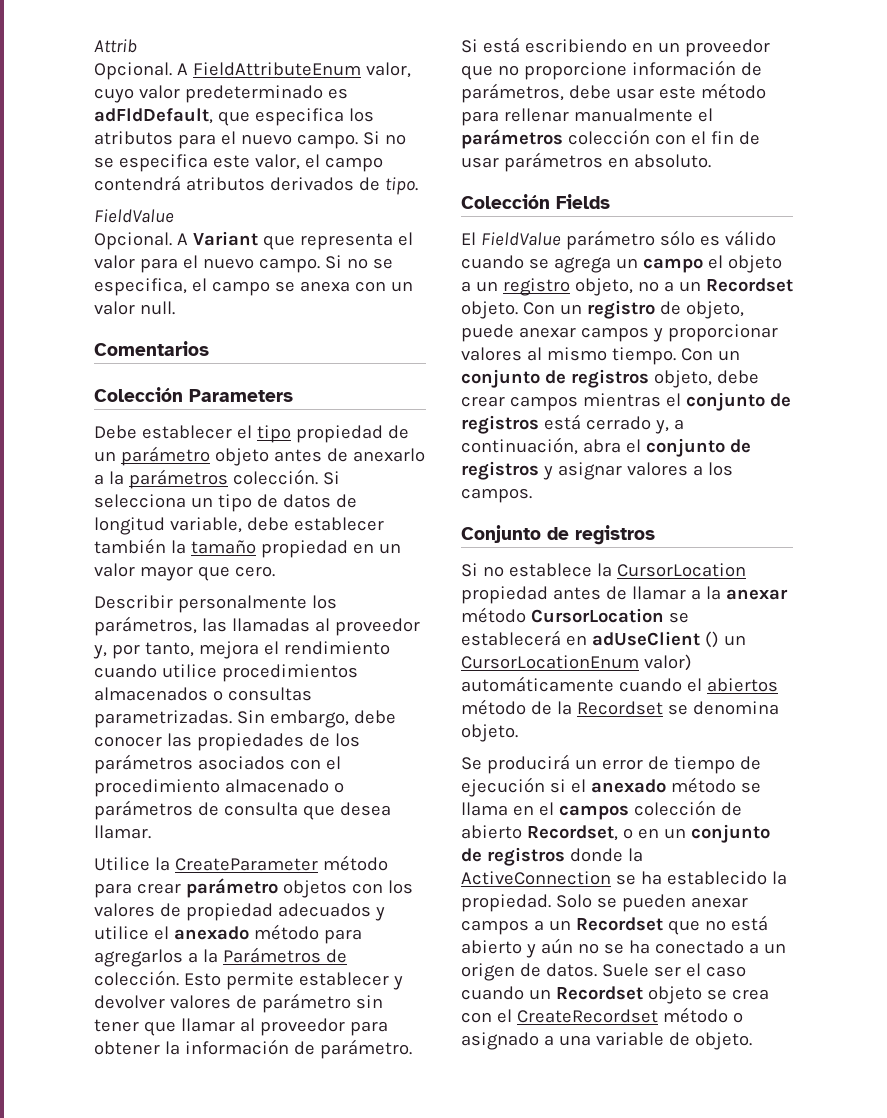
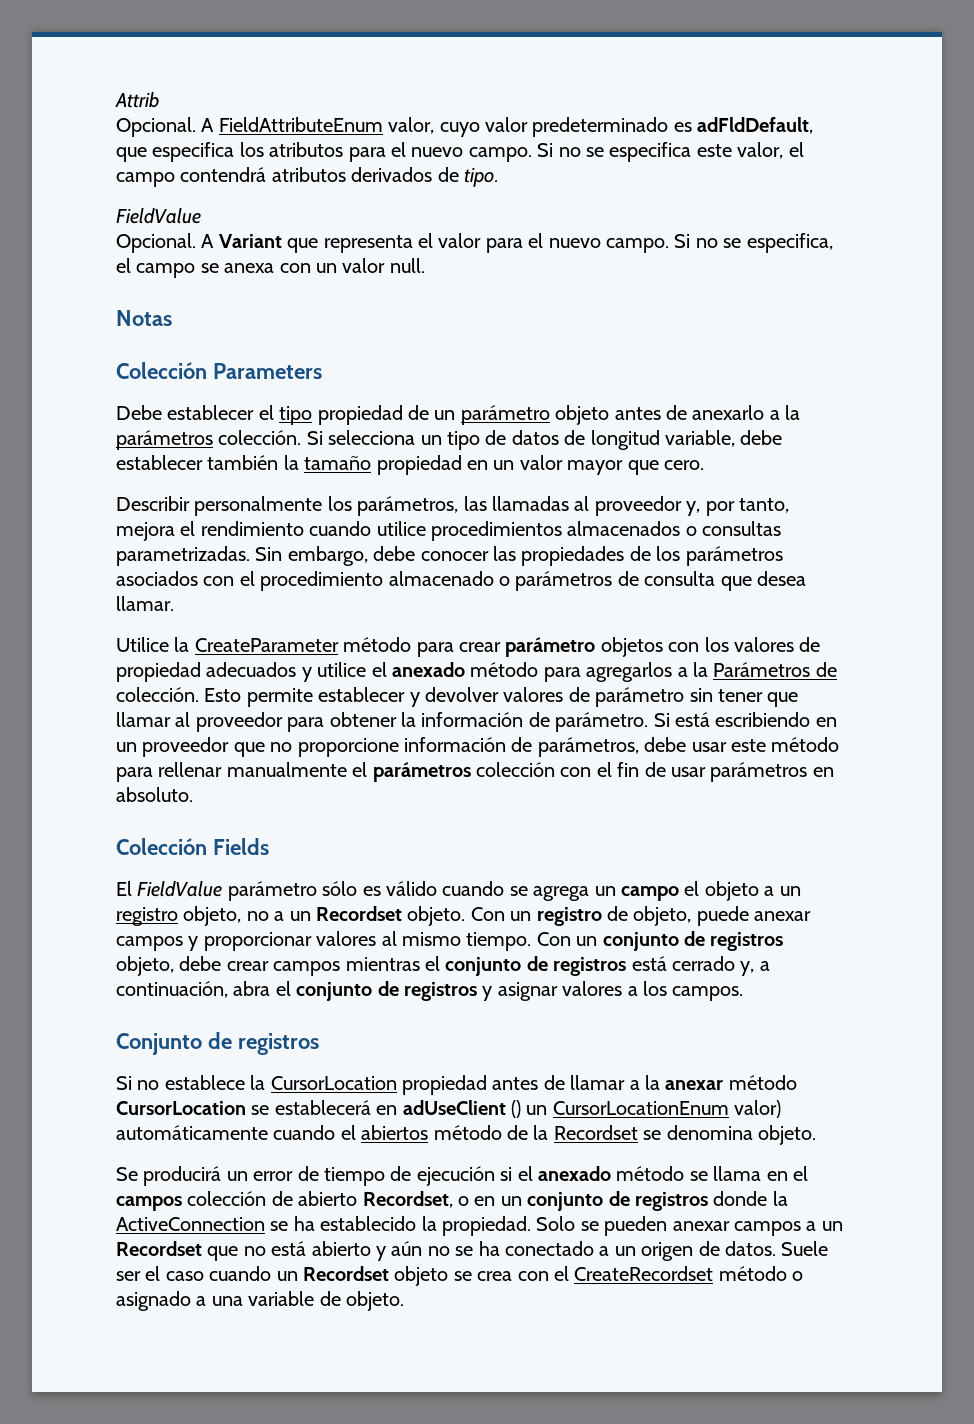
- Comentarios
+ Notas

